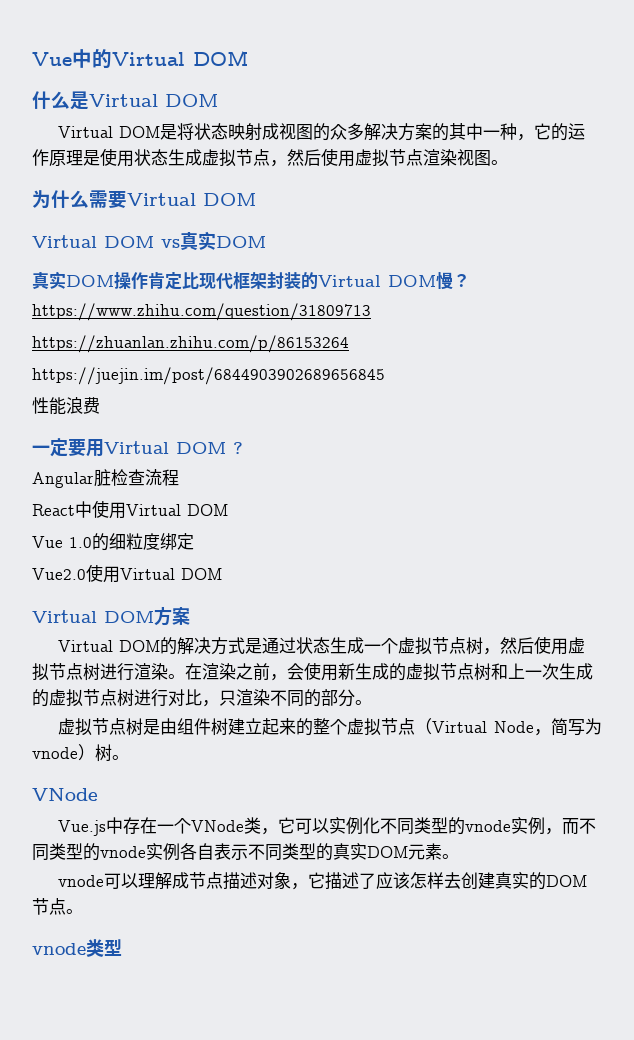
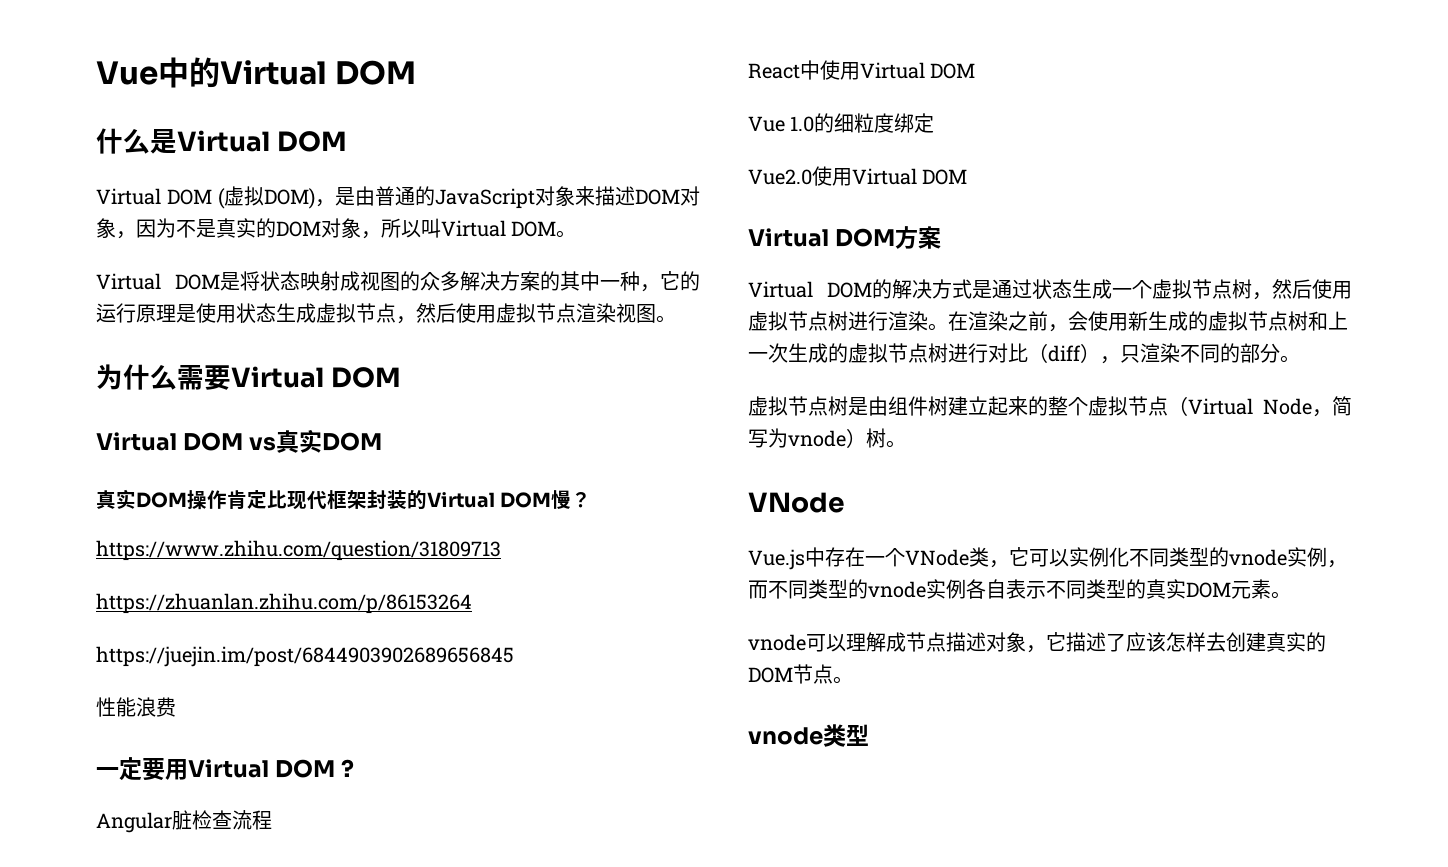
+ Virtual DOM (虚拟DOM)，是由普通的JavaScript对象来描述DOM对象，因为不是真实的DOM对象，所以叫Virtual DOM。
- Virtual DOM是将状态映射成视图的众多解决方案的其中一种，它的运作原理是使用状态生成虚拟节点，然后使用虚拟节点渲染视图。
+ Virtual DOM是将状态映射成视图的众多解决方案的其中一种，它的运行原理是使用状态生成虚拟节点，然后使用虚拟节点渲染视图。
- 在渲染之前，会使用新生成的虚拟节点树和上一次生成的虚拟节点树进行对比，只渲染不同的部分。
+ 在渲染之前，会使用新生成的虚拟节点树和上一次生成的虚拟节点树进行对比（diff），只渲染不同的部分。

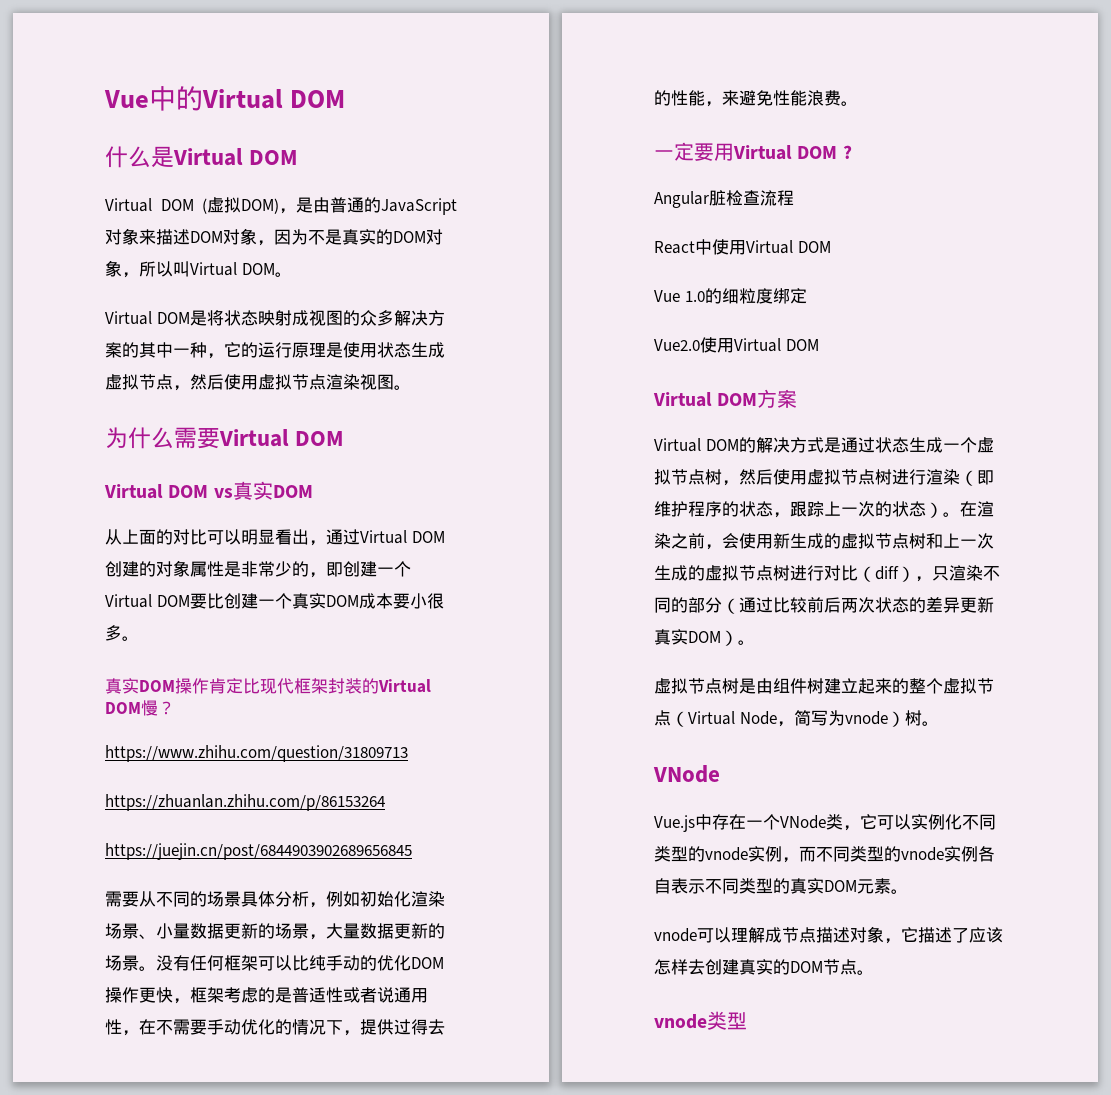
+ 从上面的对比可以明显看出，通过Virtual DOM创建的对象属性是非常少的，即创建一个Virtual DOM要比创建一个真实DOM成本要小很多。
- https://juejin.im/post/6844903902689656845
- 性能浪费
+ https://juejin.cn/post/6844903902689656845
+ 需要从不同的场景具体分析，例如初始化渲染场景、小量数据更新的场景，大量数据更新的场景。没有任何框架可以比纯手动的优化DOM操作更快，框架考虑的是普适性或者说通用性，在不需要手动优化的情况下，提供过得去的性能，来避免性能浪费。
- Virtual DOM的解决方式是通过状态生成一个虚拟节点树，然后使用虚拟节点树进行渲染。
+ Virtual DOM的解决方式是通过状态生成一个虚拟节点树，然后使用虚拟节点树进行渲染（即维护程序的状态，跟踪上一次的状态）。
- 在渲染之前，会使用新生成的虚拟节点树和上一次生成的虚拟节点树进行对比（diff），只渲染不同的部分。
+ 在渲染之前，会使用新生成的虚拟节点树和上一次生成的虚拟节点树进行对比（diff），只渲染不同的部分（通过比较前后两次状态的差异更新真实DOM）。

